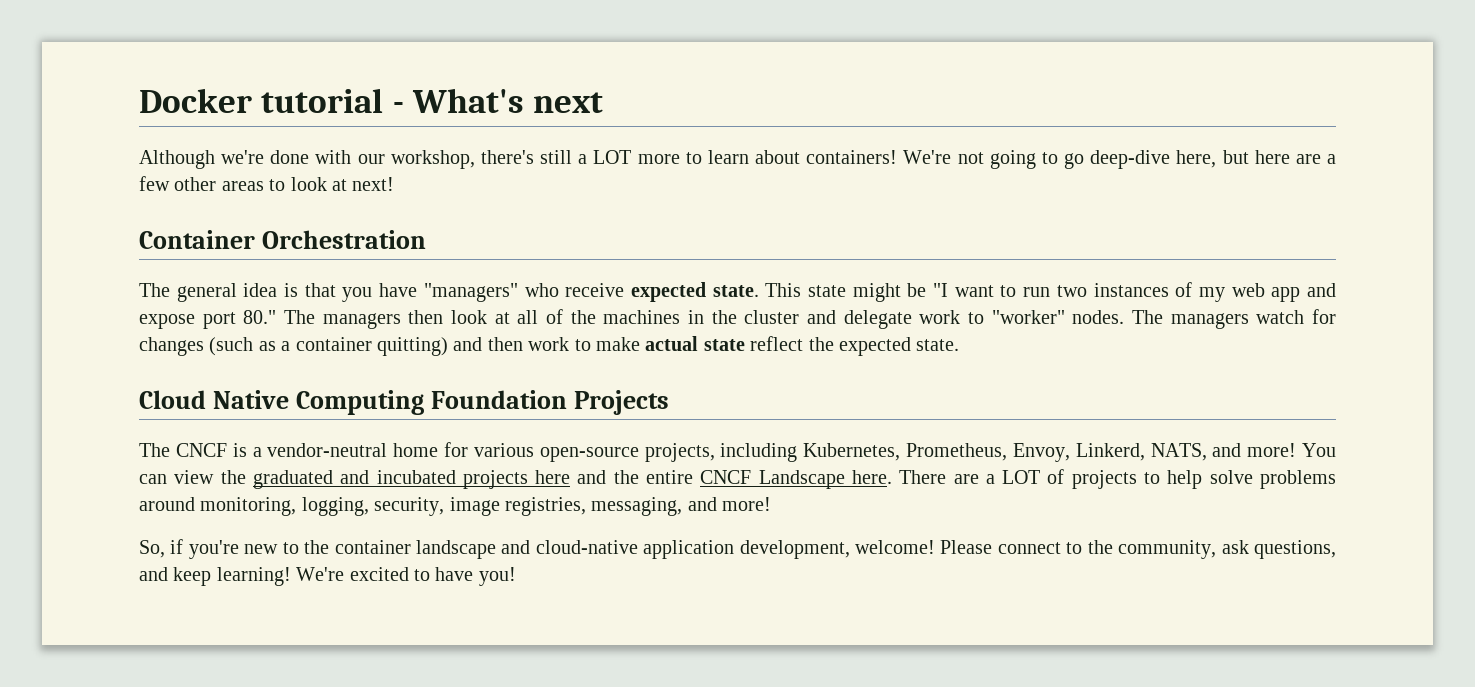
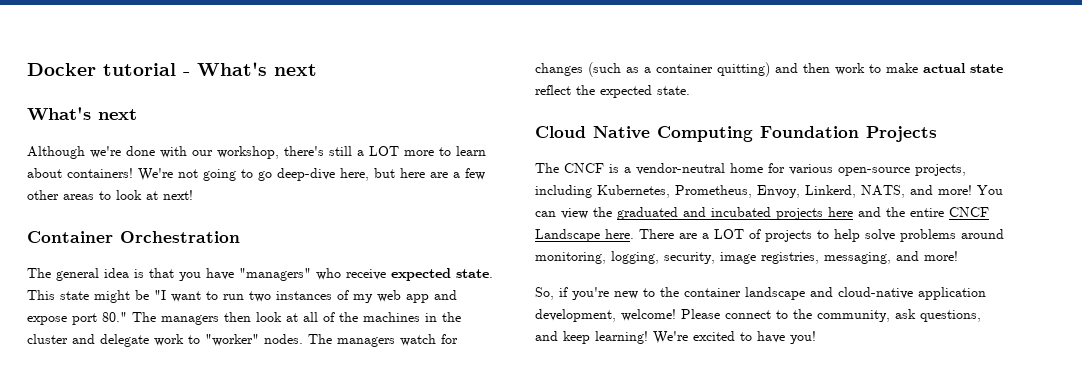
  Docker tutorial - What's next
+ What's next

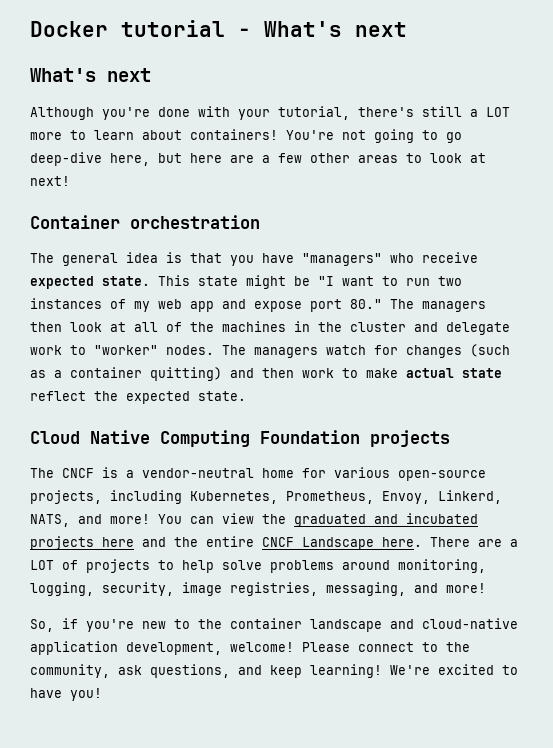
- Although we're done with our workshop, there's still a LOT more to learn about containers!
+ Although you're done with your tutorial, there's still a LOT more to learn about containers!
- We're not going to go deep-dive here, but here are a few other areas to look at next!
+ You're not going to go deep-dive here, but here are a few other areas to look at next!
- Container Orchestration
+ Container orchestration
- Cloud Native Computing Foundation Projects
+ Cloud Native Computing Foundation projects

